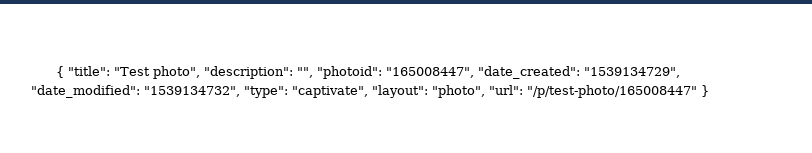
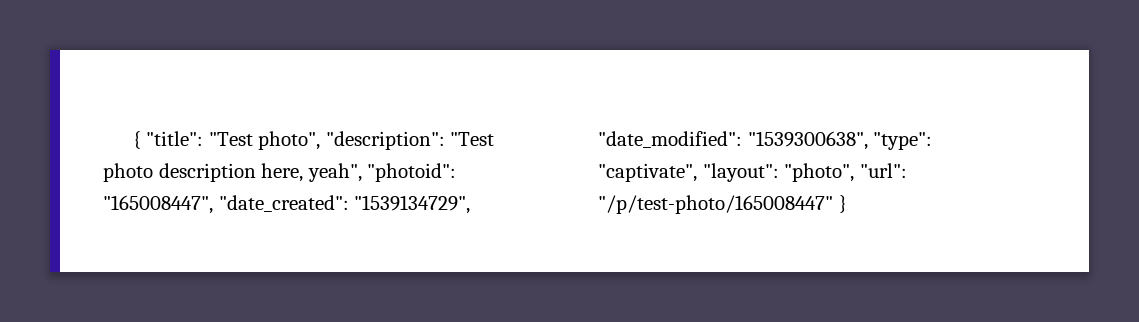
- { "title": "Test photo", "description": "", "photoid": "165008447", "date_created": "1539134729", "date_modified": "1539134732", "type": "captivate", "layout": "photo", "url": "/p/test-photo/165008447" }
+ { "title": "Test photo", "description": "Test photo description here, yeah", "photoid": "165008447", "date_created": "1539134729", "date_modified": "1539300638", "type": "captivate", "layout": "photo", "url": "/p/test-photo/165008447" }

